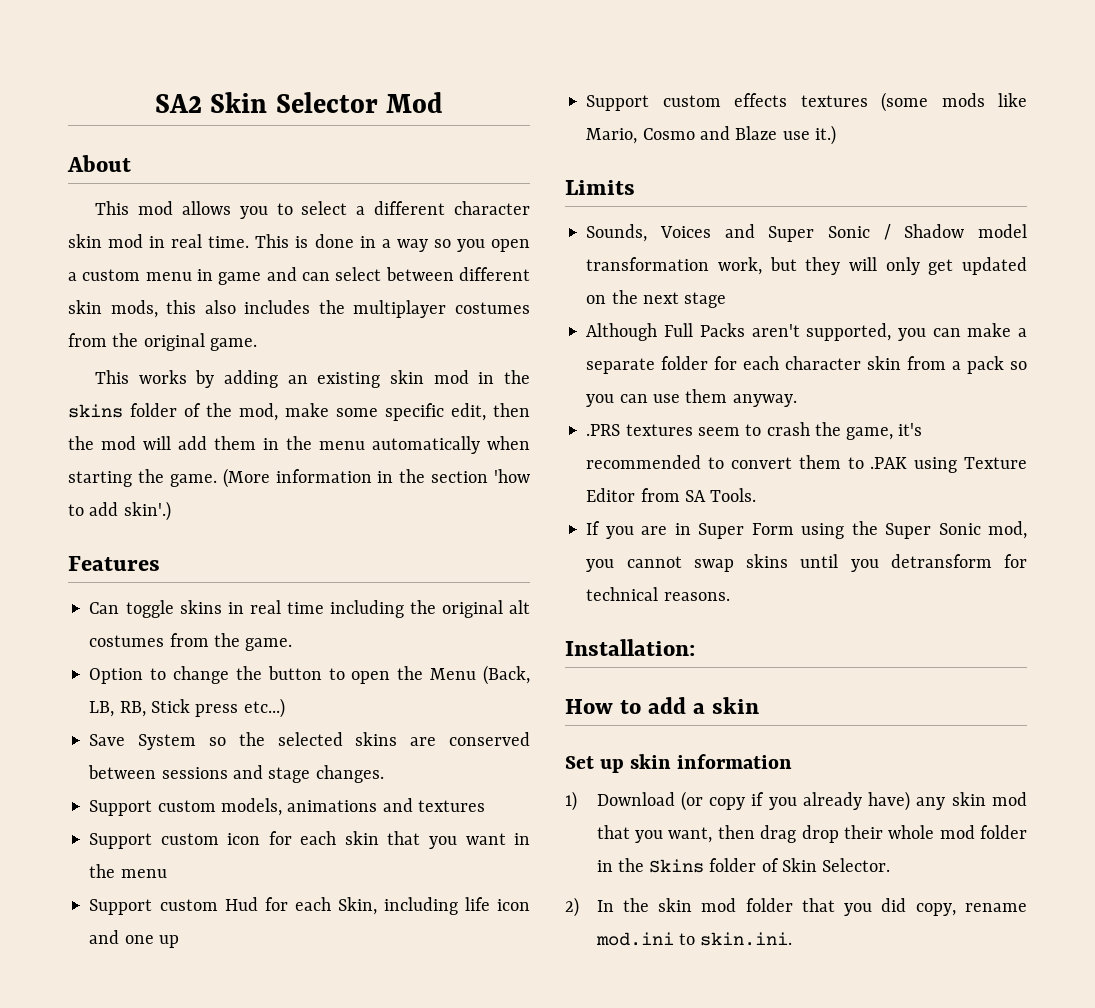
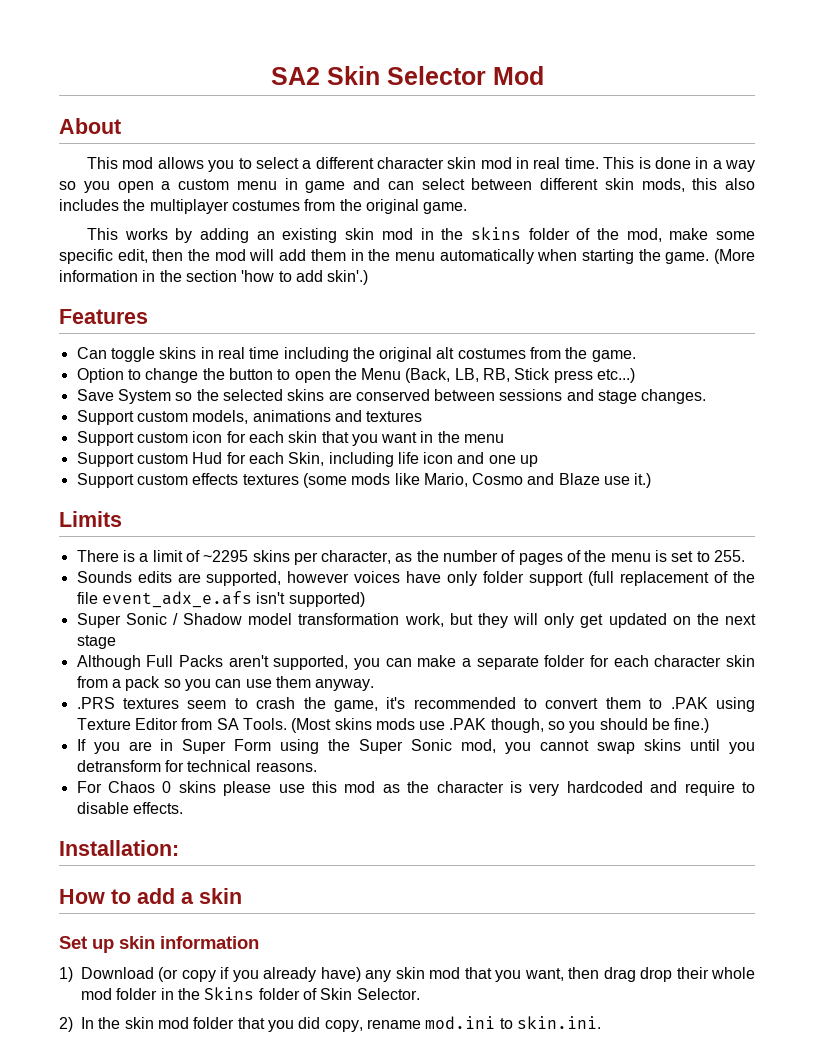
- Sounds, Voices and Super Sonic / Shadow model transformation work, but they will only get updated on the next stage
+ There is a limit of ~2295 skins per character, as the number of pages of the menu is set to 255.
+ Sounds edits are supported, however voices have only folder support (full replacement of the file event_adx_e.afs isn't supported)
+ Super Sonic / Shadow model transformation work, but they will only get updated on the next stage
+ (Most skins mods use .PAK though, so you should be fine.)
+ For Chaos 0 skins please use this mod as the character is very hardcoded and require to disable effects.

